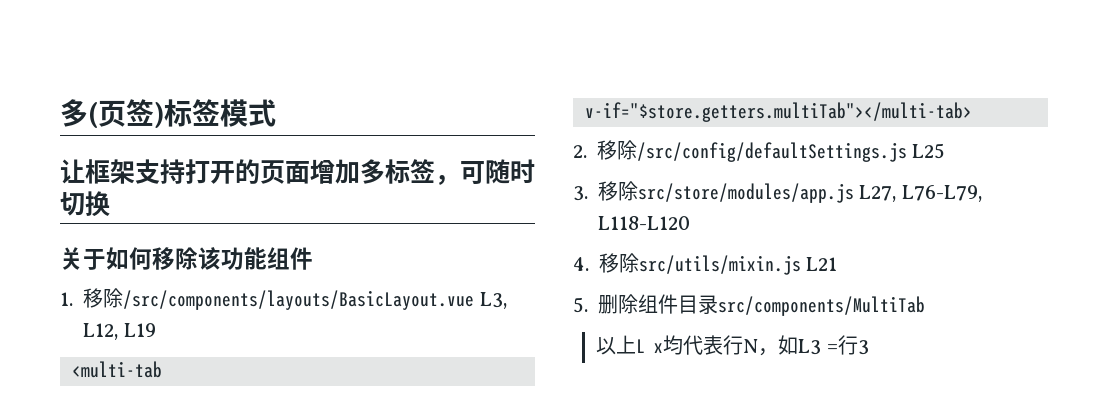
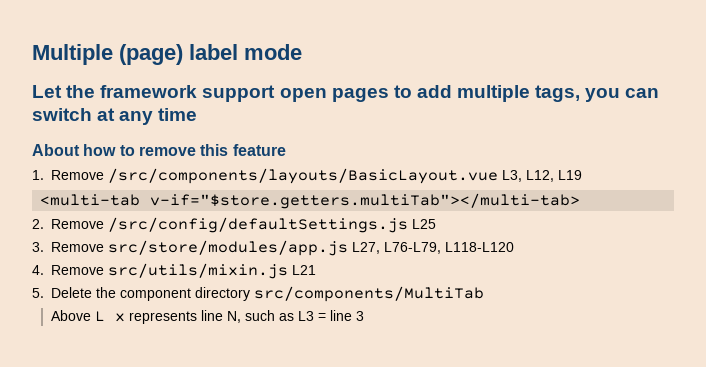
- 多(页签)标签模式
- 让框架支持打开的页面增加多标签，可随时切换
- 关于如何移除该功能组件
+ Multiple (page) label mode
+ Let the framework support open pages to add multiple tags, you can switch at any time
+ About how to remove this feature
- 1.移除/src/components/layouts/BasicLayout.vue L3, L12, L19
+ 1. Remove /src/components/layouts/BasicLayout.vue L3, L12, L19
- 2.移除/src/config/defaultSettings.js L25
+ 2. Remove /src/config/defaultSettings.js L25
- 3.移除src/store/modules/app.js L27, L76-L79, L118-L120
+ 3. Remove src/store/modules/app.js L27, L76-L79, L118-L120
- 4.移除src/utils/mixin.js L21
+ 4. Remove src/utils/mixin.js L21
- 5.删除组件目录src/components/MultiTab
+ 5. Delete the component directory src/components/MultiTab
- 以上L x均代表行N，如L3 =行3
+ Above L x represents line N, such as L3 = line 3

